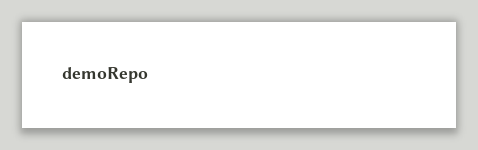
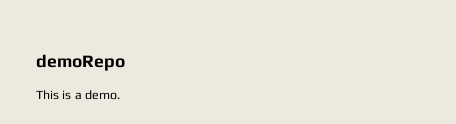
+ This is a demo.

